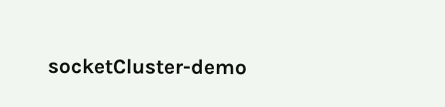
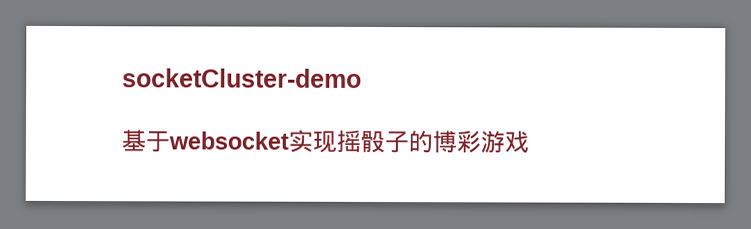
+ 基于websocket实现摇骰子的博彩游戏

